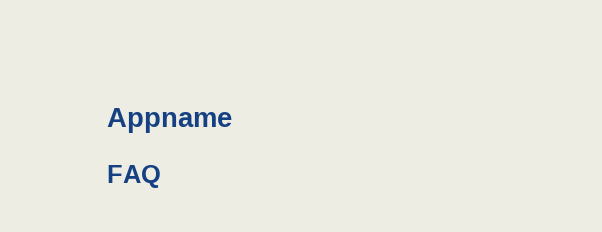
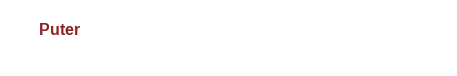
- Appname
- FAQ
+ Puter

